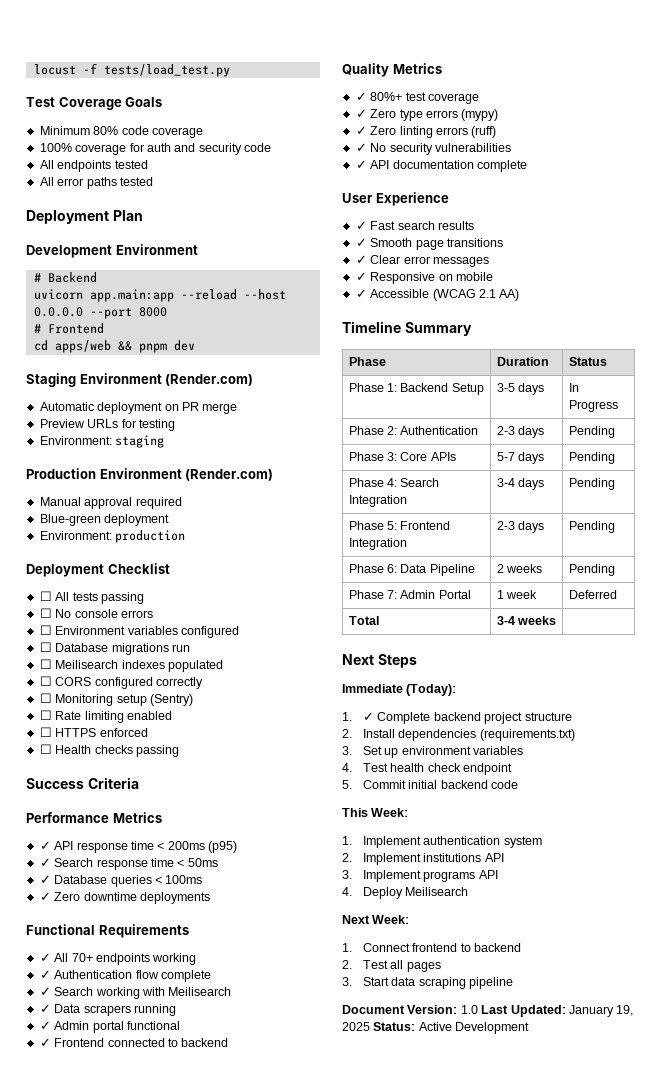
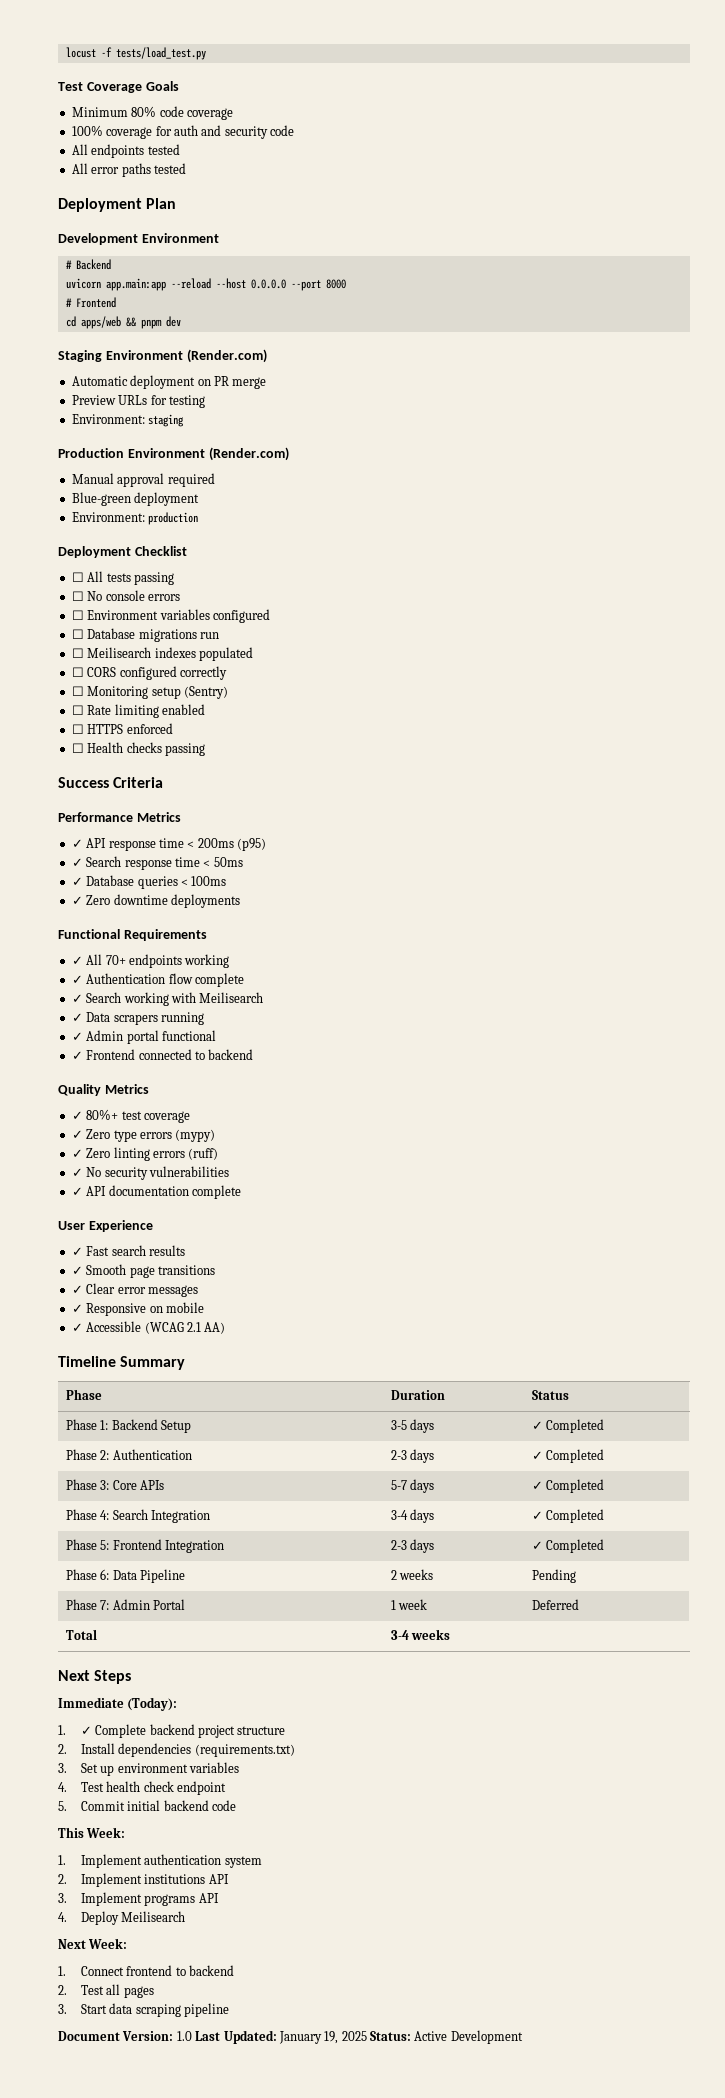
- Phase 1: Backend Setup | 3-5 days | In Progress
+ Phase 1: Backend Setup | 3-5 days | ✓ Completed
- Phase 2: Authentication | 2-3 days | Pending
+ Phase 2: Authentication | 2-3 days | ✓ Completed
- Phase 3: Core APIs | 5-7 days | Pending
+ Phase 3: Core APIs | 5-7 days | ✓ Completed
- Phase 4: Search Integration | 3-4 days | Pending
+ Phase 4: Search Integration | 3-4 days | ✓ Completed
- Phase 5: Frontend Integration | 2-3 days | Pending
+ Phase 5: Frontend Integration | 2-3 days | ✓ Completed

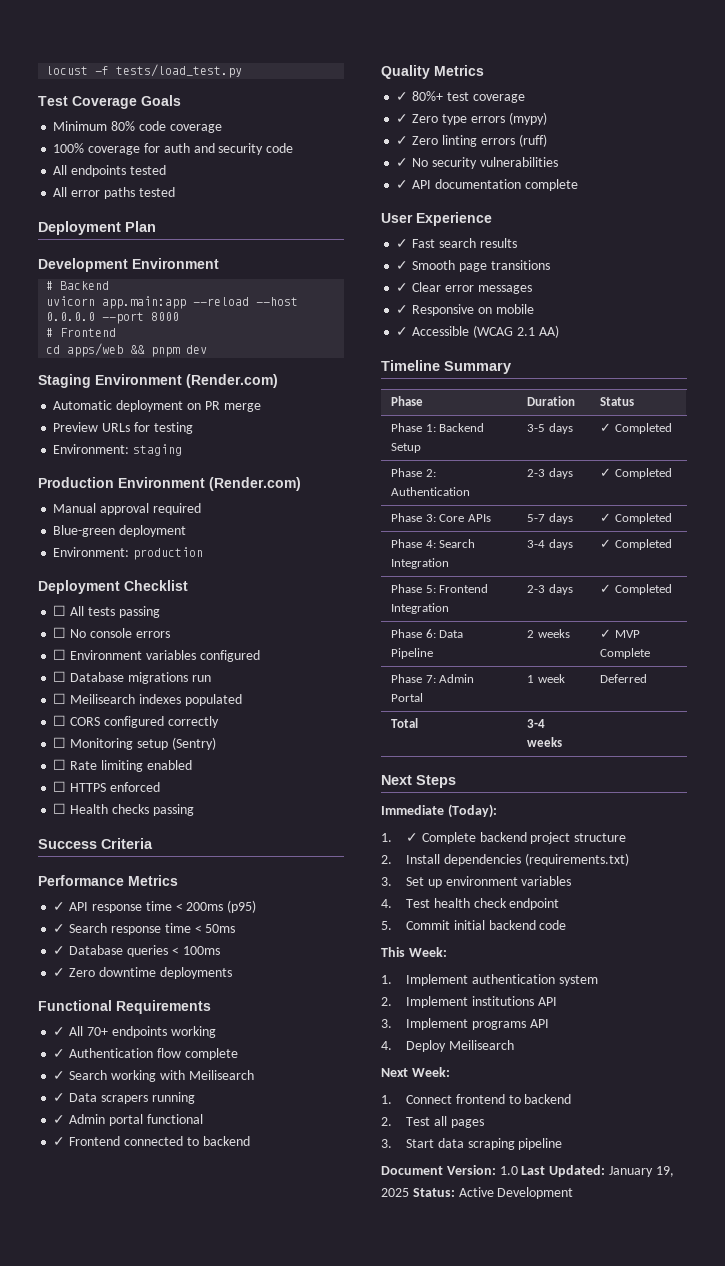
- Phase 6: Data Pipeline | 2 weeks | Pending
+ Phase 6: Data Pipeline | 2 weeks | ✓ MVP Complete

